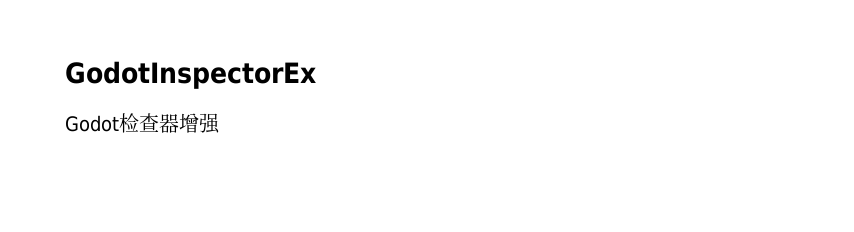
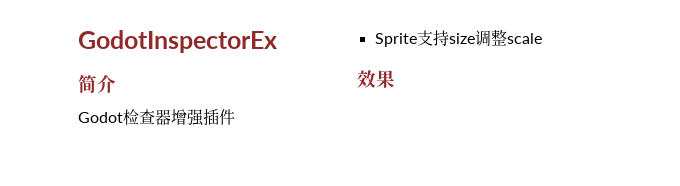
+ 简介
- Godot检查器增强
+ Godot检查器增强插件
+ Sprite支持size调整scale
+ 效果

